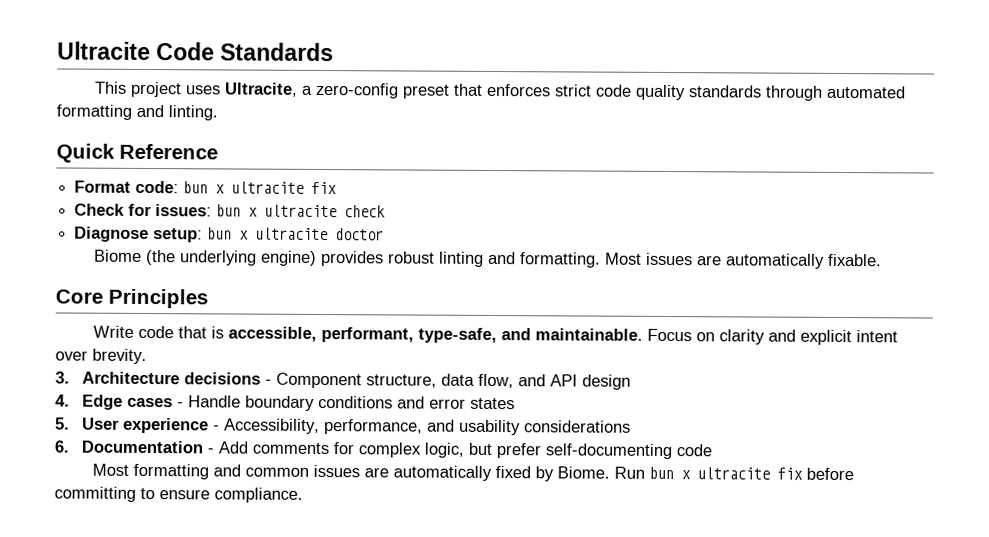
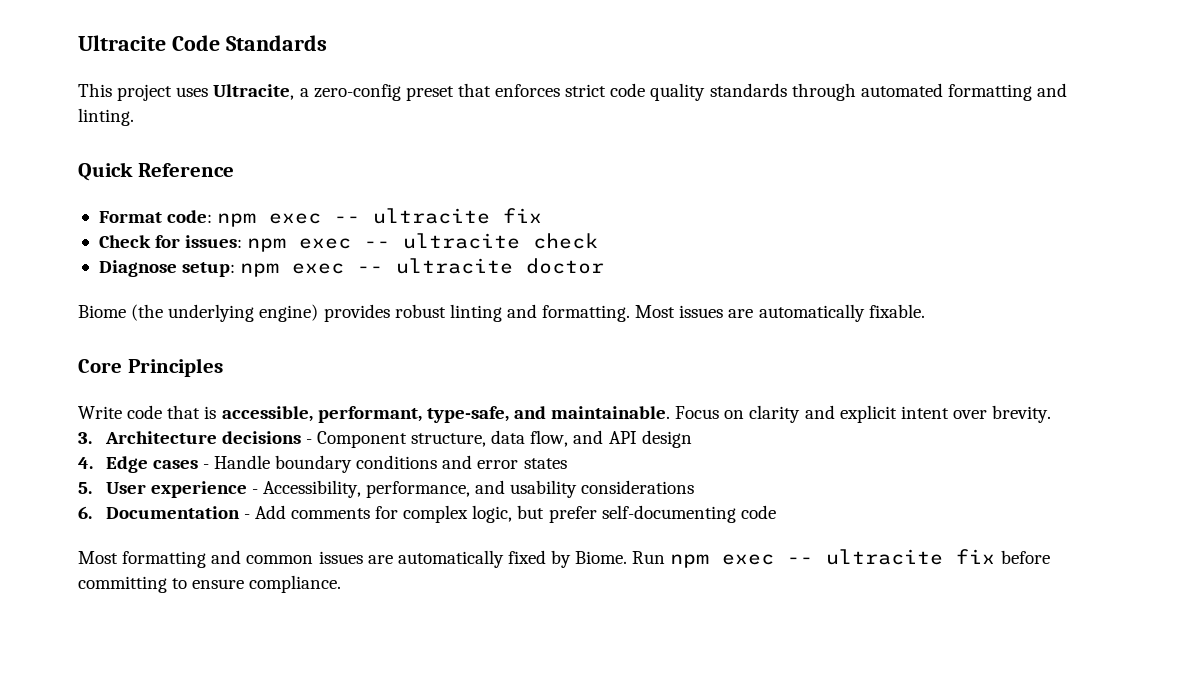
- Format code: bun x ultracite fix
+ Format code: npm exec -- ultracite fix
- Check for issues: bun x ultracite check
+ Check for issues: npm exec -- ultracite check
- Diagnose setup: bun x ultracite doctor
+ Diagnose setup: npm exec -- ultracite doctor
- Run bun x ultracite fix before committing to ensure compliance.
+ Run npm exec -- ultracite fix before committing to ensure compliance.

